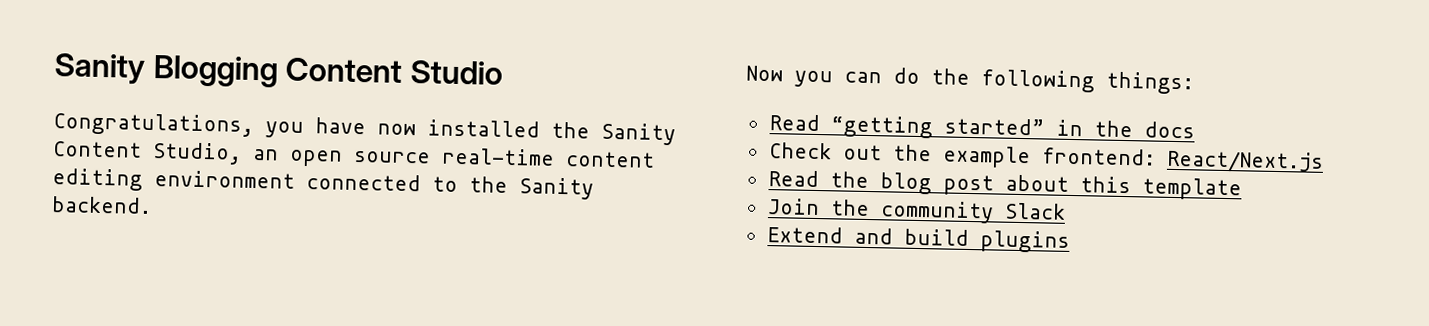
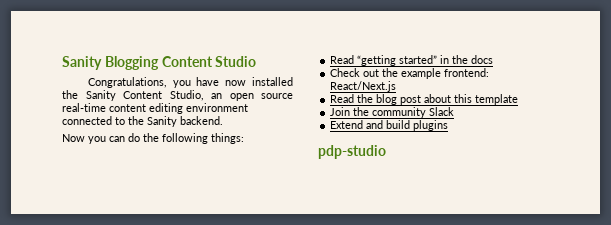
+ pdp-studio

